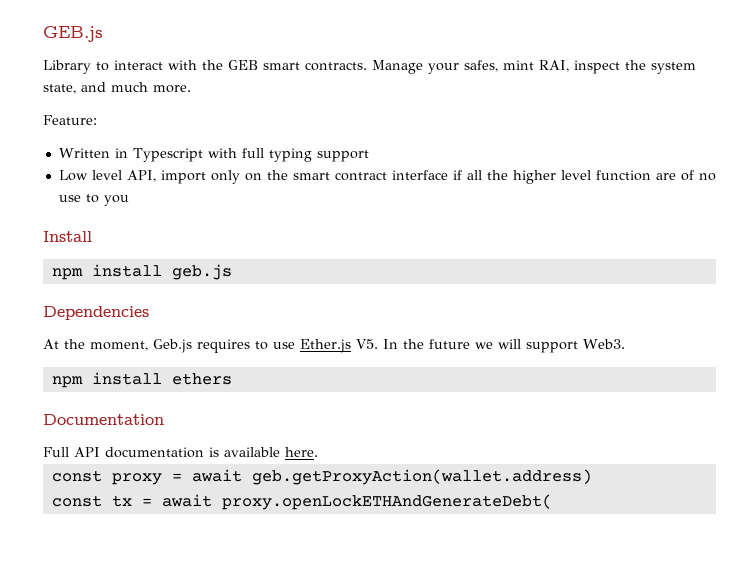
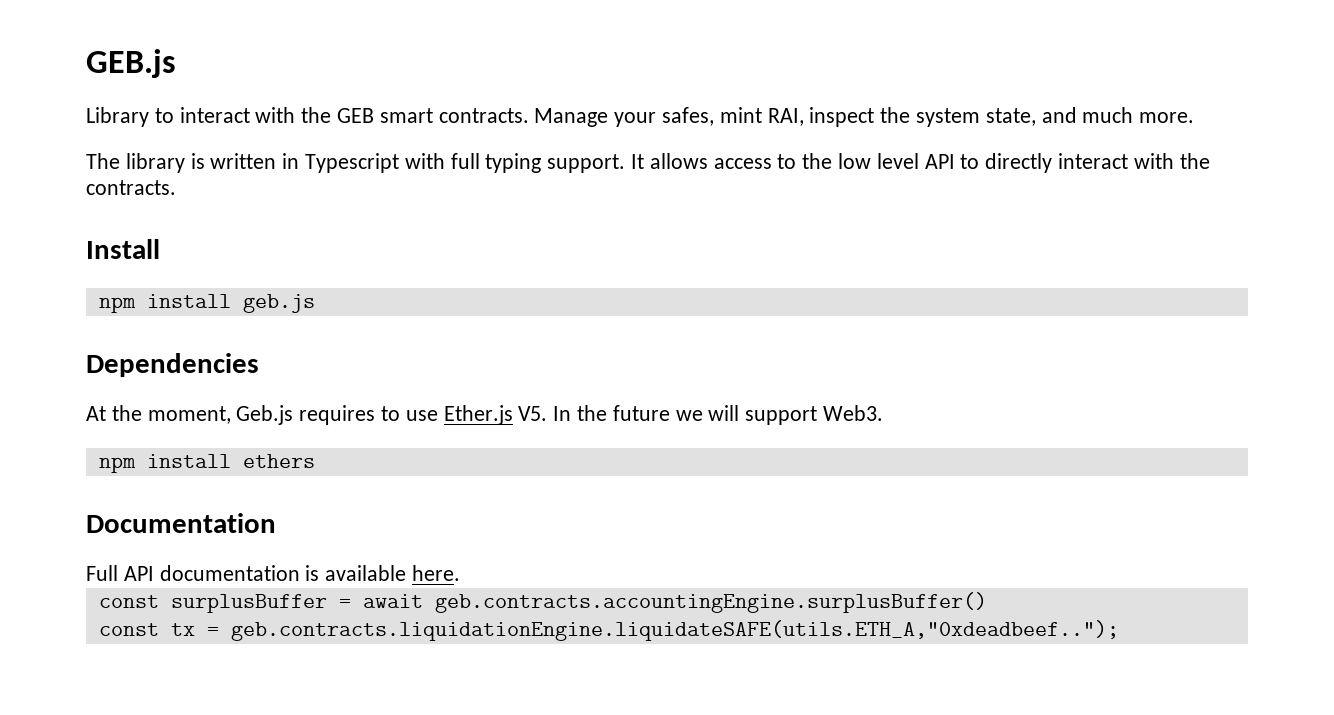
- Feature:
- Written in Typescript with full typing support
- Low level API, import only on the smart contract interface if all the higher level function are of no use to you
+ The library is written in Typescript with full typing support. It allows access to the low level API to directly interact with the contracts.
- const proxy = await geb.getProxyAction(wallet.address)
+ const surplusBuffer = await geb.contracts.accountingEngine.surplusBuffer()
- const tx = await proxy.openLockETHAndGenerateDebt(
+ const tx = geb.contracts.liquidationEngine.liquidateSAFE(utils.ETH_A,"0xdeadbeef..");

